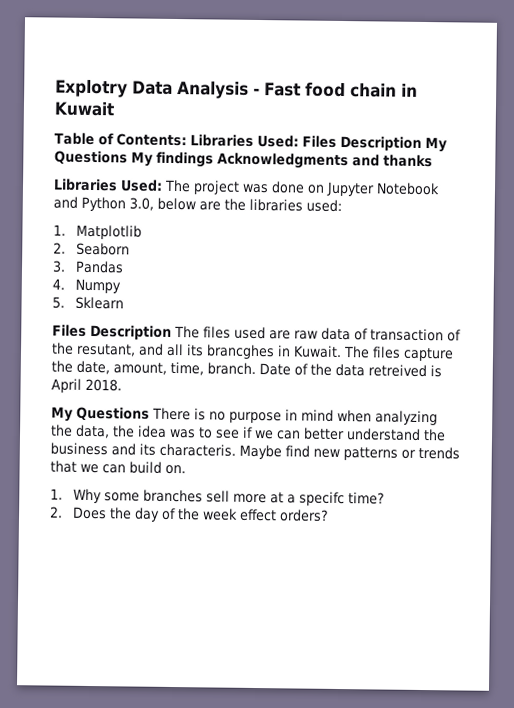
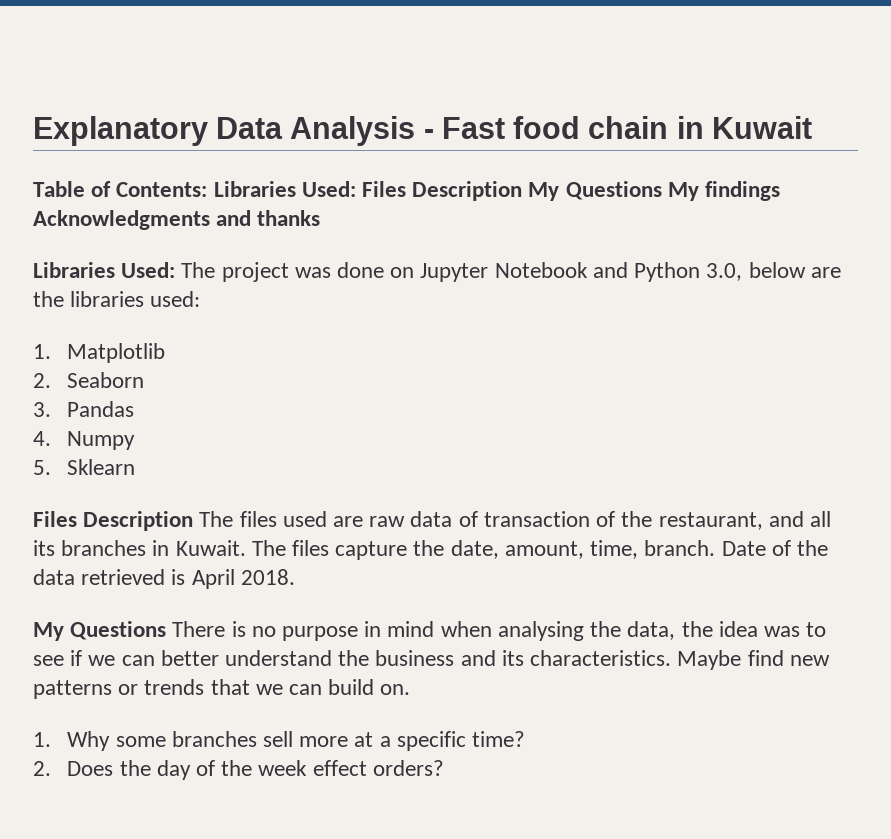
- Explotry Data Analysis - Fast food chain in Kuwait
+ Explanatory Data Analysis - Fast food chain in Kuwait
- Files Description The files used are raw data of transaction of the resutant, and all its brancghes in Kuwait.
+ Files Description The files used are raw data of transaction of the restaurant, and all its branches in Kuwait.
- Date of the data retreived is April 2018.
+ Date of the data retrieved is April 2018.
- My Questions There is no purpose in mind when analyzing the data, the idea was to see if we can better understand the business and its characteris.
+ My Questions There is no purpose in mind when analysing the data, the idea was to see if we can better understand the business and its characteristics.
- 1. Why some branches sell more at a specifc time?
+ 1. Why some branches sell more at a specific time?

